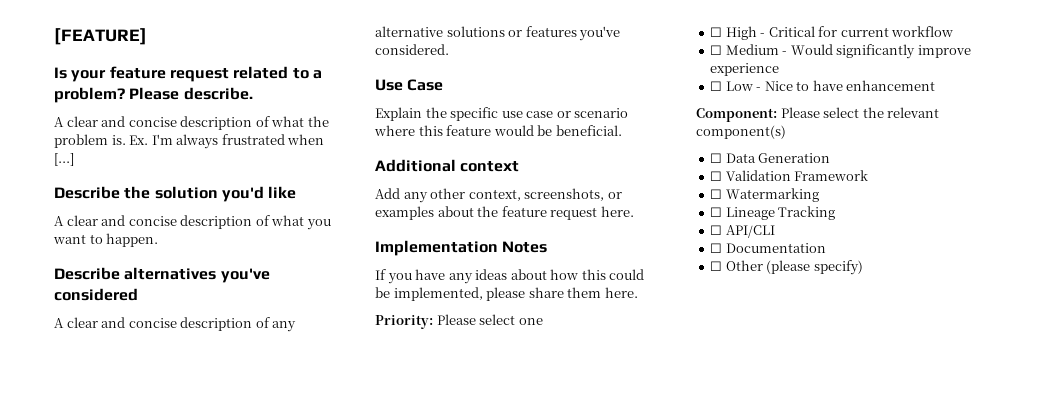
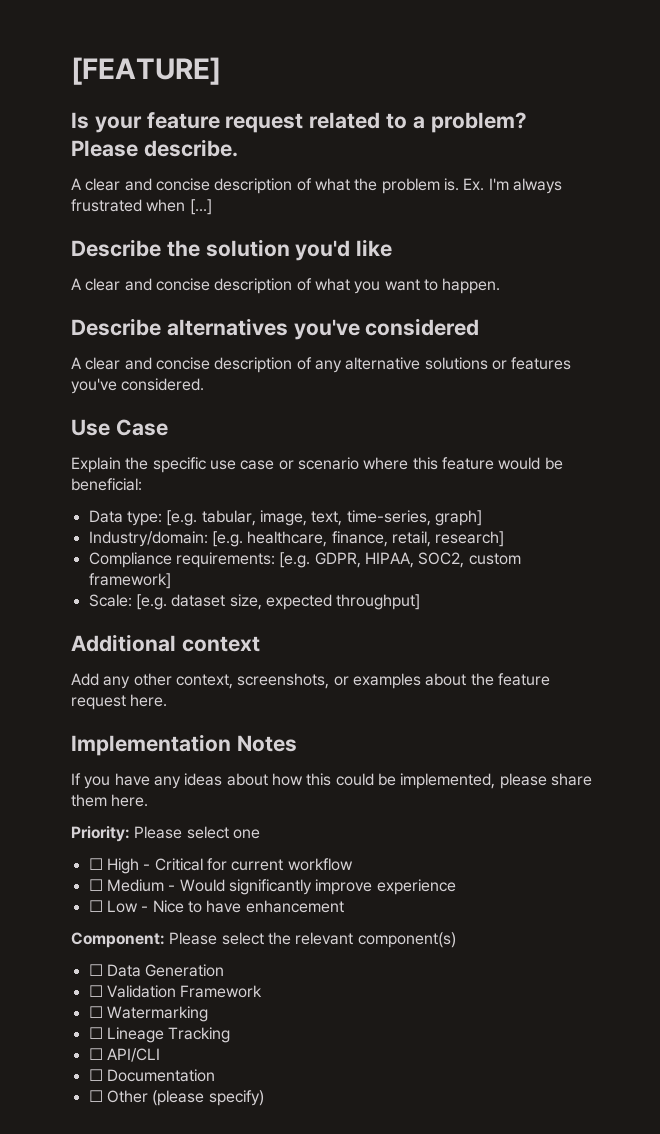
- Explain the specific use case or scenario where this feature would be beneficial.
+ Explain the specific use case or scenario where this feature would be beneficial:
+ Data type: [e.g. tabular, image, text, time-series, graph]
+ Industry/domain: [e.g. healthcare, finance, retail, research]
+ Compliance requirements: [e.g. GDPR, HIPAA, SOC2, custom framework]
+ Scale: [e.g. dataset size, expected throughput]

